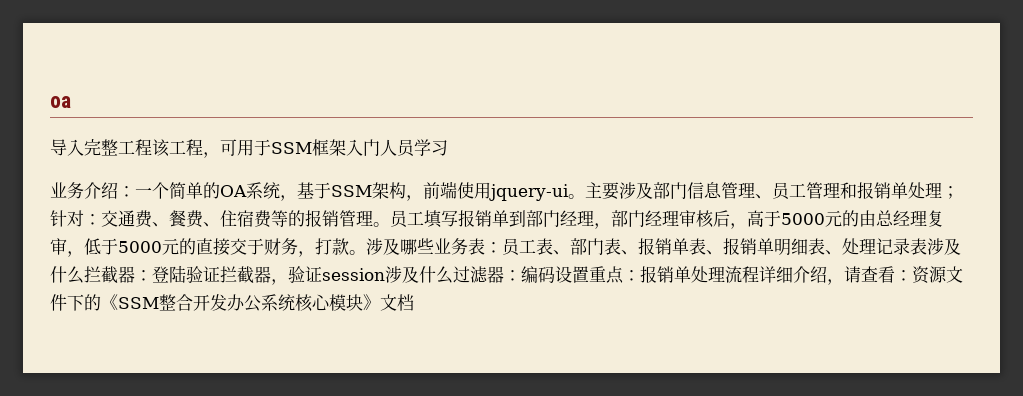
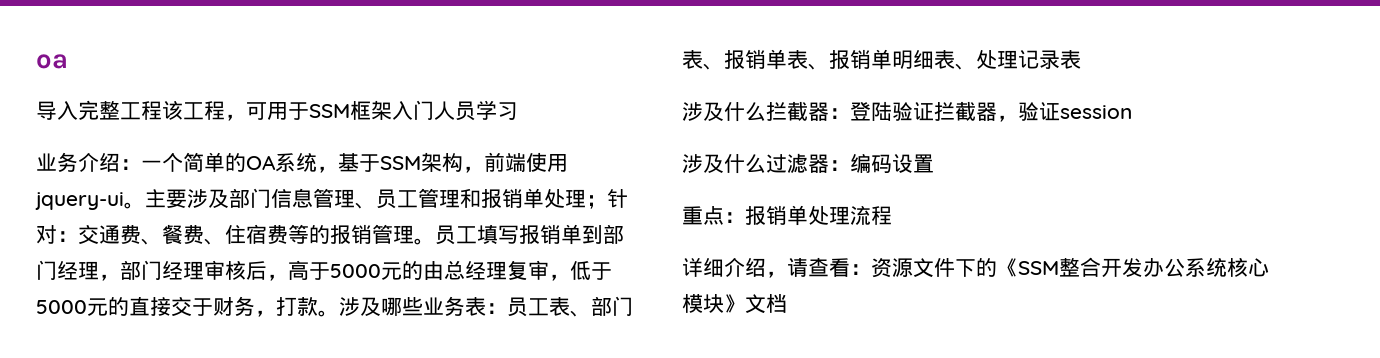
- 涉及哪些业务表：员工表、部门表、报销单表、报销单明细表、处理记录表涉及什么拦截器：登陆验证拦截器，验证session涉及什么过滤器：编码设置重点：报销单处理流程详细介绍，请查看：资源文件下的《SSM整合开发办公系统核心模块》文档
+ 涉及哪些业务表：员工表、部门表、报销单表、报销单明细表、处理记录表
+ 涉及什么拦截器：登陆验证拦截器，验证session
+ 涉及什么过滤器：编码设置
+ 重点：报销单处理流程
+ 详细介绍，请查看：资源文件下的《SSM整合开发办公系统核心模块》文档

